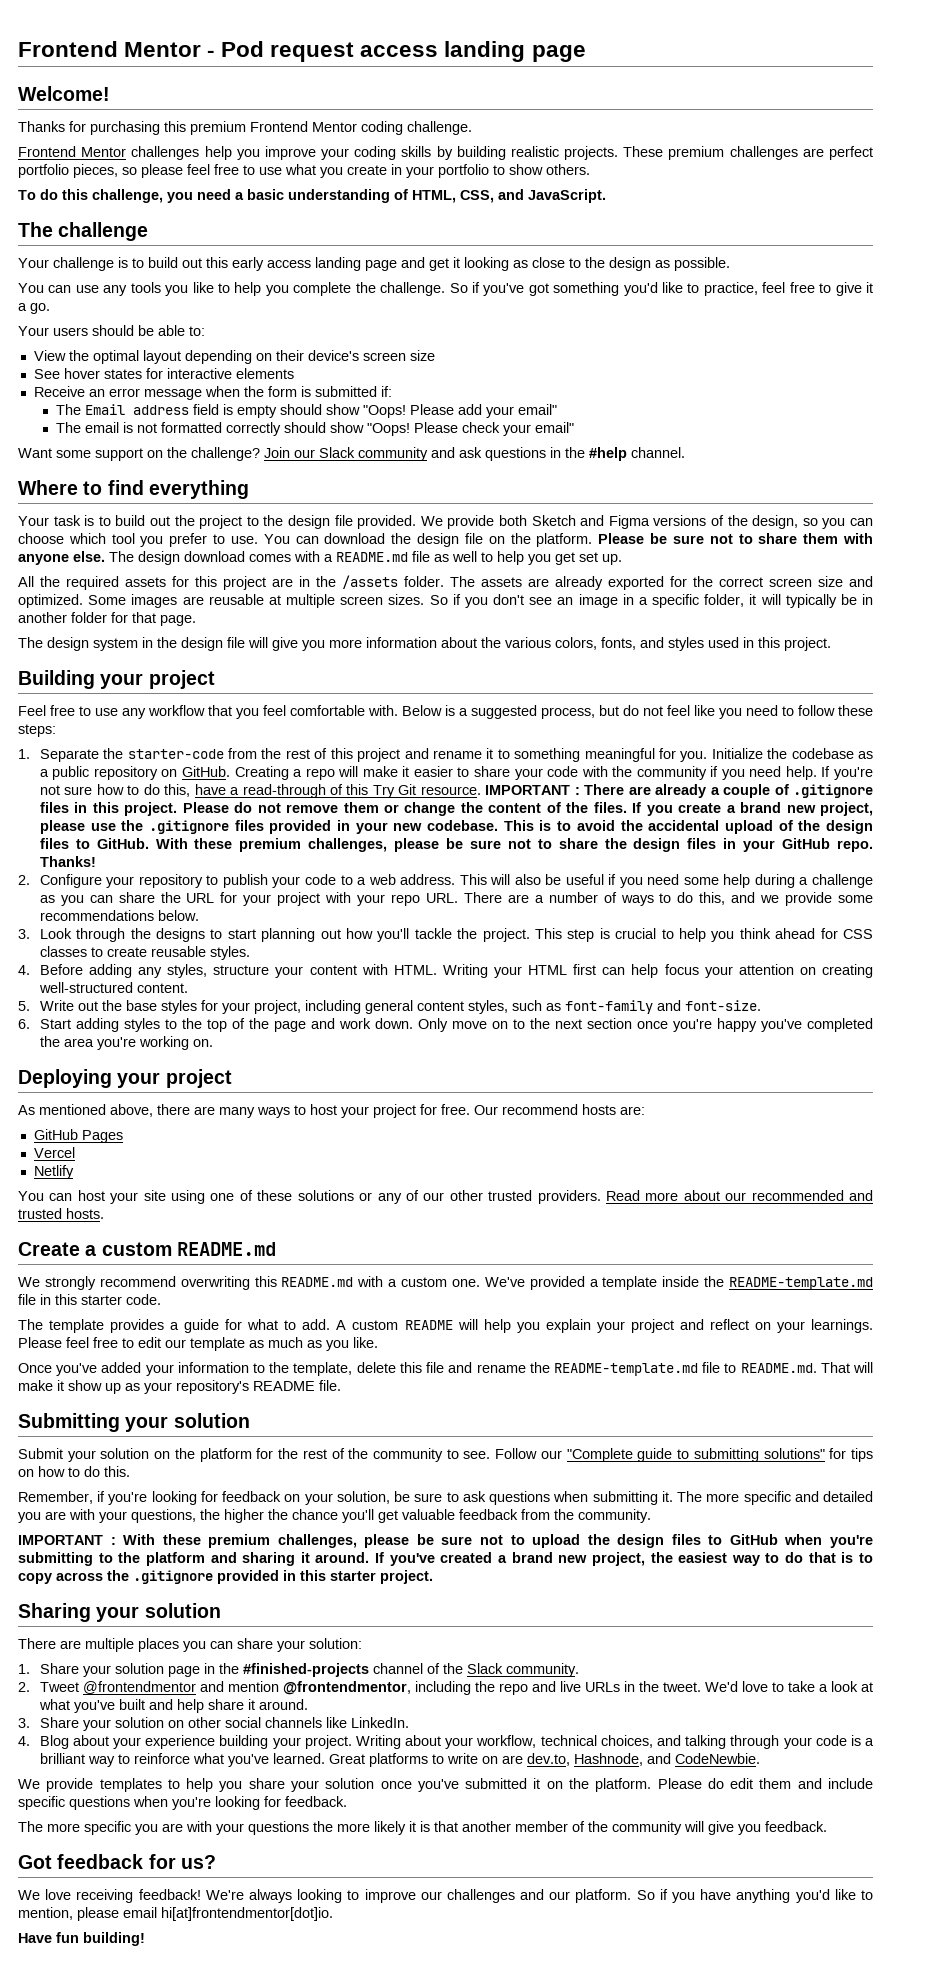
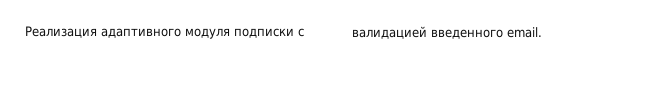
- Frontend Mentor - Pod request access landing page
- Welcome!
- Thanks for purchasing this premium Frontend Mentor coding challenge.
- Frontend Mentor challenges help you improve your coding skills by building realistic projects. These premium challenges are perfect portfolio pieces, so please feel free to use what you create in your portfolio to show others.
- To do this challenge, you need a basic understanding of HTML, CSS, and JavaScript.
- The challenge
- Your challenge is to build out this early access landing page and get it looking as close to the design as possible.
- You can use any tools you like to help you complete the challenge. So if you've got something you'd like to practice, feel free to give it a go.
- Your users should be able to:
- View the optimal layout depending on their device's screen size
- See hover states for interactive elements
- Receive an error message when the form is submitted if:
- The Email address field is empty should show "Oops! Please add your email"
- The email is not formatted correctly should show "Oops! Please check your email"
- Want some support on the challenge? Join our Slack community and ask questions in the #help channel.
- Where to find everything
- Your task is to build out the project to the design file provided. We provide both Sketch and Figma versions of the design, so you can choose which tool you prefer to use. You can download the design file on the platform. Please be sure not to share them with anyone else. The design download comes with a README.md file as well to help you get set up.
- All the required assets for this project are in the /assets folder. The assets are already exported for the correct screen size and optimized. Some images are reusable at multiple screen sizes. So if you don't see an image in a specific folder, it will typically be in another folder for that page.
- The design system in the design file will give you more information about the various colors, fonts, and styles used in this project.
- Building your project
- Feel free to use any workflow that you feel comfortable with. Below is a suggested process, but do not feel like you need to follow these steps:
- 1. Separate the starter-code from the rest of this project and rename it to something meaningful for you. Initialize the codebase as a public repository on GitHub. Creating a repo will make it easier to share your code with the community if you need help. If you're not sure how to do this, have a read-through of this Try Git resource. IMPORTANT : There are already a couple of .gitignore files in this project. Please do not remove them or change the content of the files. If you create a brand new project, please use the .gitignore files provided in your new codebase. This is to avoid the accidental upload of the design files to GitHub. With these premium challenges, please be sure not to share the design files in your GitHub repo. Thanks!
- 2. Configure your repository to publish your code to a web address. This will also be useful if you need some help during a challenge as you can share the URL for your project with your repo URL. There are a number of ways to do this, and we provide some recommendations below.
- 3. Look through the designs to start planning out how you'll tackle the project. This step is crucial to help you think ahead for CSS classes to create reusable styles.
- 4. Before adding any styles, structure your content with HTML. Writing your HTML first can help focus your attention on creating well-structured content.
- 5. Write out the base styles for your project, including general content styles, such as font-family and font-size.
- 6. Start adding styles to the top of the page and work down. Only move on to the next section once you're happy you've completed the area you're working on.
- Deploying your project
- As mentioned above, there are many ways to host your project for free. Our recommend hosts are:
- GitHub Pages
- Vercel
- Netlify
- You can host your site using one of these solutions or any of our other trusted providers. Read more about our recommended and trusted hosts.
- Create a custom README.md
- We strongly recommend overwriting this README.md with a custom one. We've provided a template inside the README-template.md file in this starter code.
- The template provides a guide for what to add. A custom README will help you explain your project and reflect on your learnings. Please feel free to edit our template as much as you like.
- Once you've added your information to the template, delete this file and rename the README-template.md file to README.md. That will make it show up as your repository's README file.
- Submitting your solution
- Submit your solution on the platform for the rest of the community to see. Follow our "Complete guide to submitting solutions" for tips on how to do this.
- Remember, if you're looking for feedback on your solution, be sure to ask questions when submitting it. The more specific and detailed you are with your questions, the higher the chance you'll get valuable feedback from the community.
- IMPORTANT : With these premium challenges, please be sure not to upload the design files to GitHub when you're submitting to the platform and sharing it around. If you've created a brand new project, the easiest way to do that is to copy across the .gitignore provided in this starter project.
- Sharing your solution
- There are multiple places you can share your solution:
- 1. Share your solution page in the #finished-projects channel of the Slack community.
- 2. Tweet @frontendmentor and mention @frontendmentor, including the repo and live URLs in the tweet. We'd love to take a look at what you've built and help share it around.
- 3. Share your solution on other social channels like LinkedIn.
- 4. Blog about your experience building your project. Writing about your workflow, technical choices, and talking through your code is a brilliant way to reinforce what you've learned. Great platforms to write on are dev.to, Hashnode, and CodeNewbie.
- We provide templates to help you share your solution once you've submitted it on the platform. Please do edit them and include specific questions when you're looking for feedback.
- The more specific you are with your questions the more likely it is that another member of the community will give you feedback.
- Got feedback for us?
- We love receiving feedback! We're always looking to improve our challenges and our platform. So if you have anything you'd like to mention, please email hi[at]frontendmentor[dot]io.
- Have fun building!
+ Реализация адаптивного модуля подписки с валидацией введенного email.

